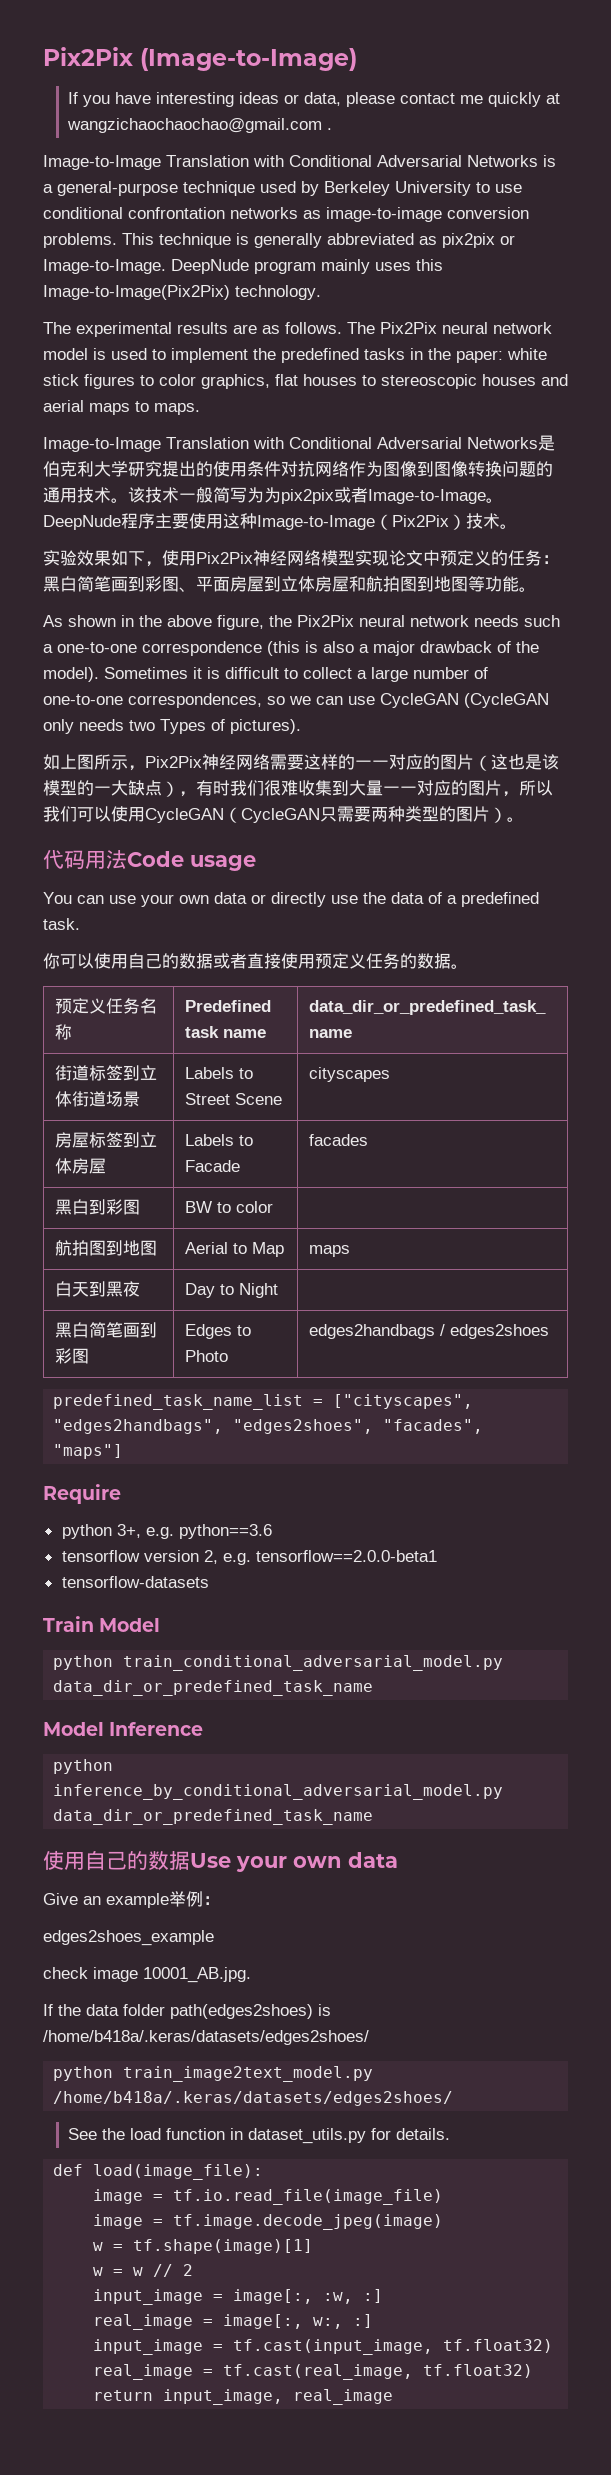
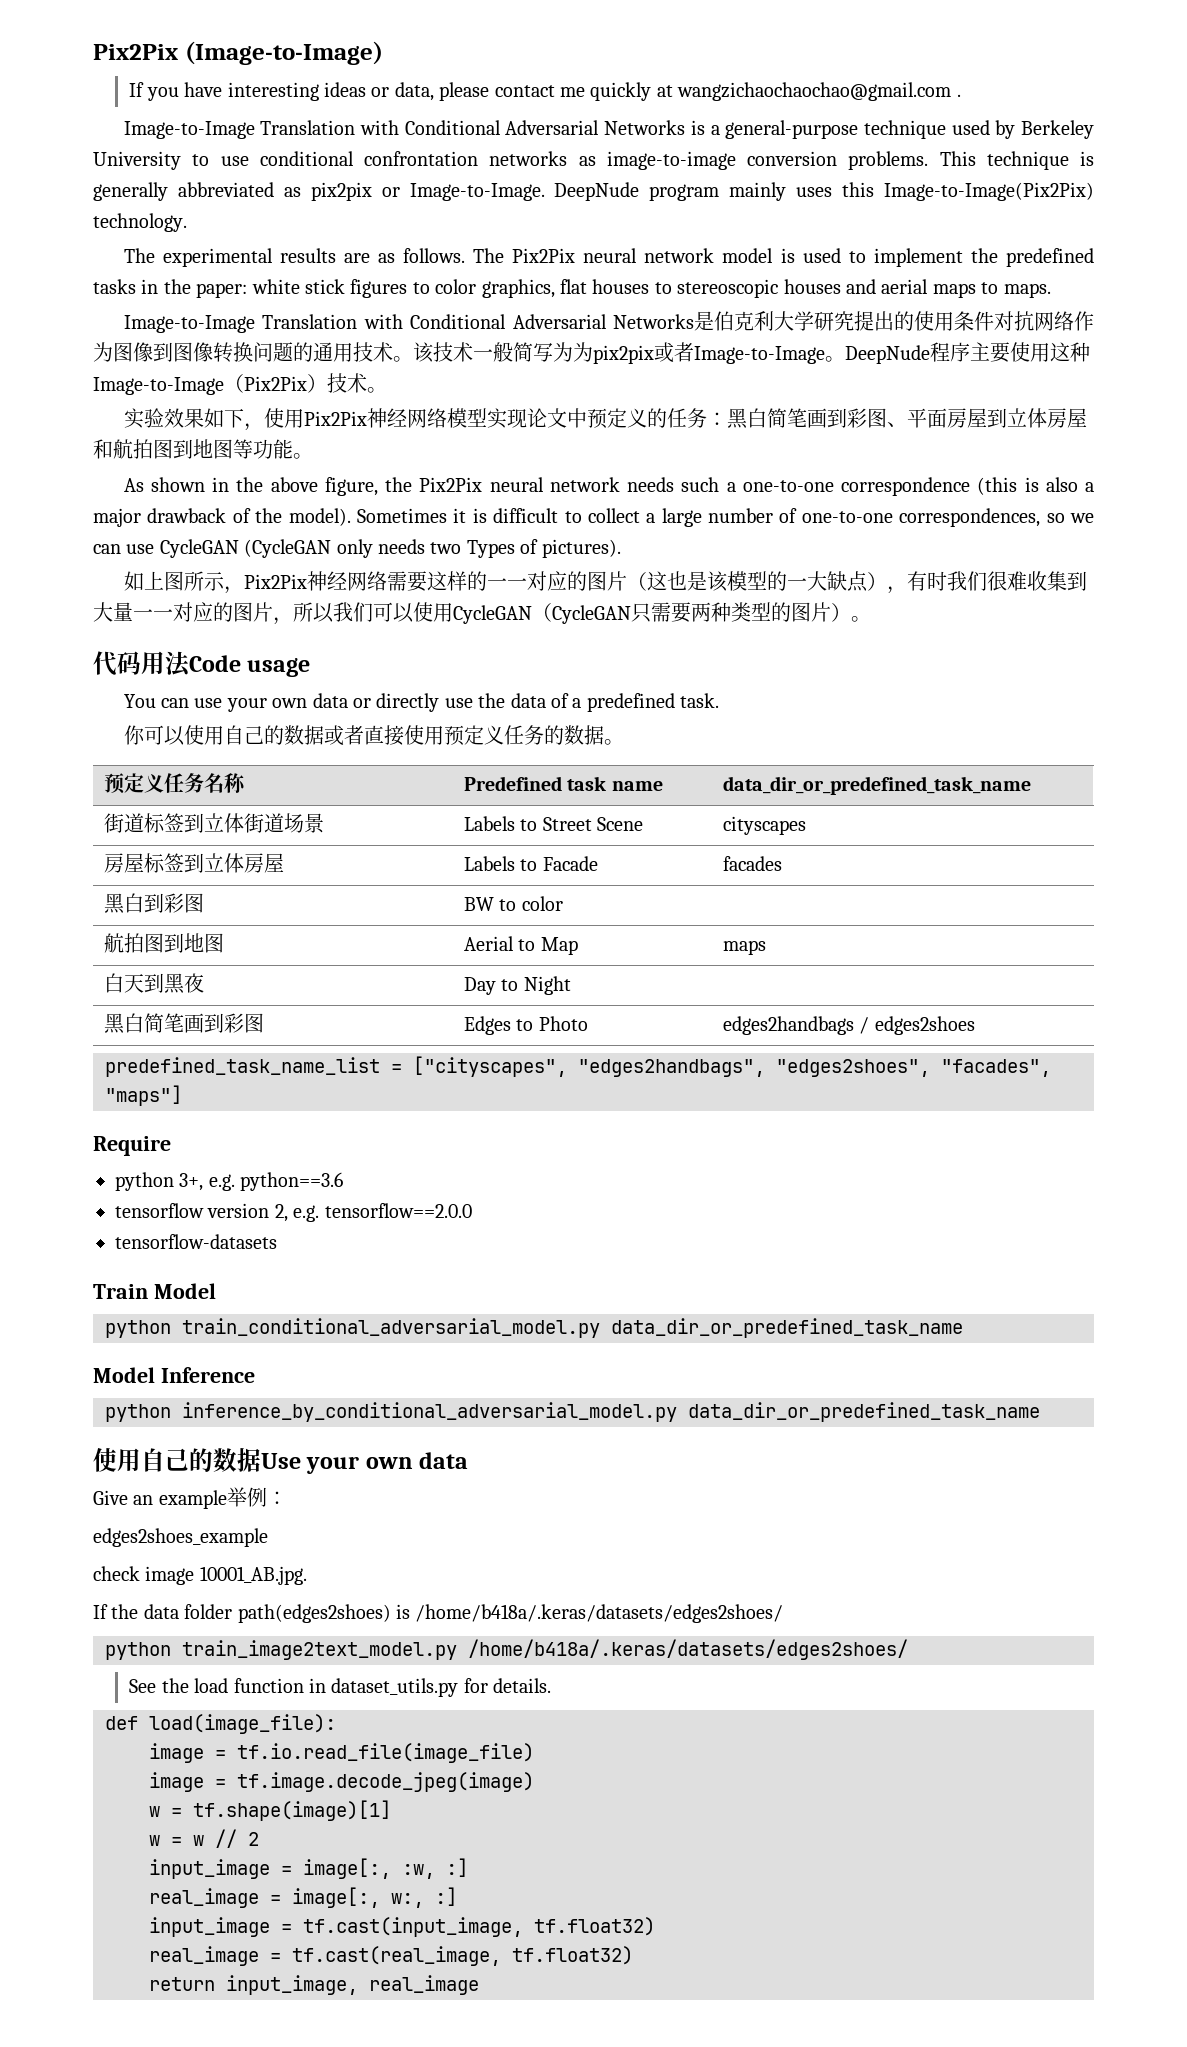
- tensorflow version 2, e.g. tensorflow==2.0.0-beta1
+ tensorflow version 2, e.g. tensorflow==2.0.0

